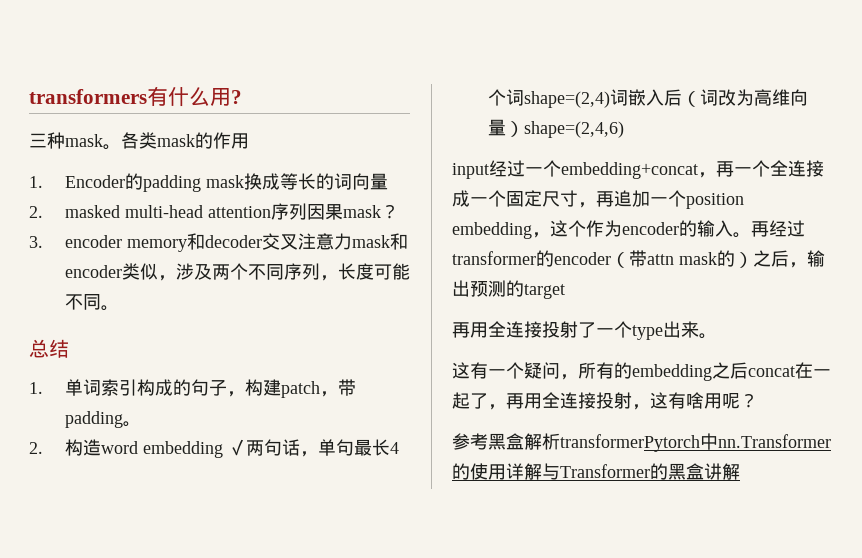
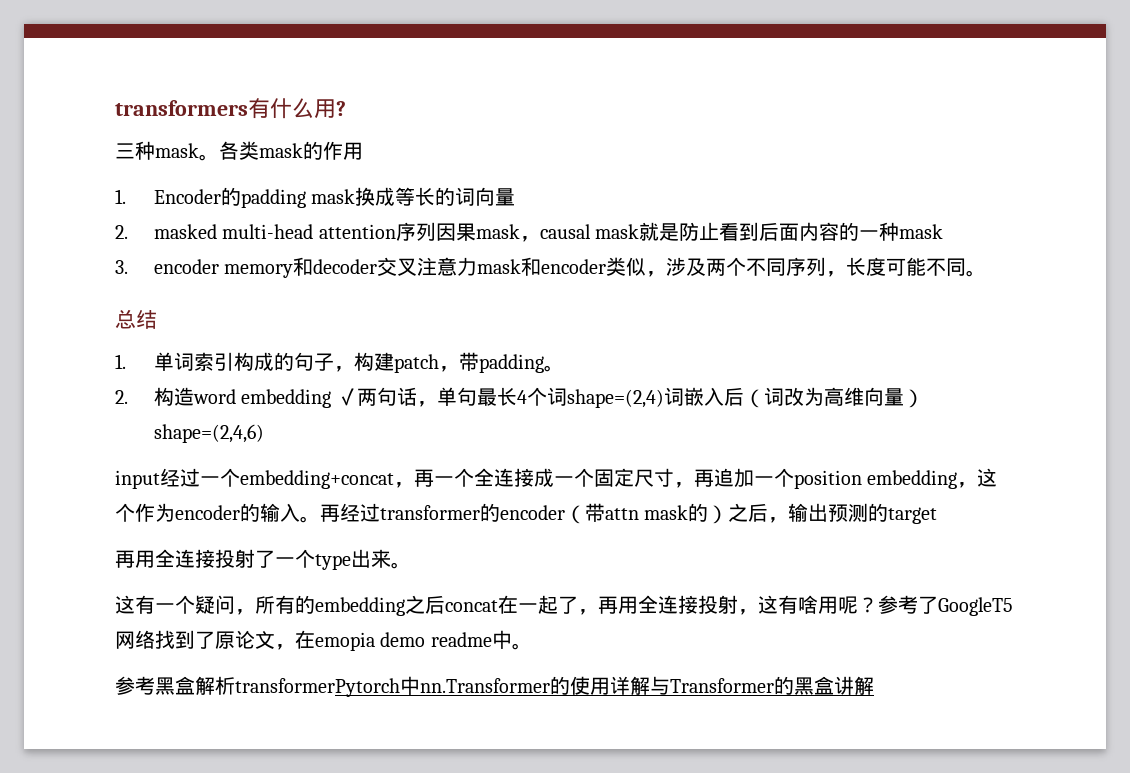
- 2. masked multi-head attention序列因果mask？
+ 2. masked multi-head attention序列因果mask，causal mask就是防止看到后面内容的一种mask
+ 参考了GoogleT5网络找到了原论文，在emopia demo readme中。

